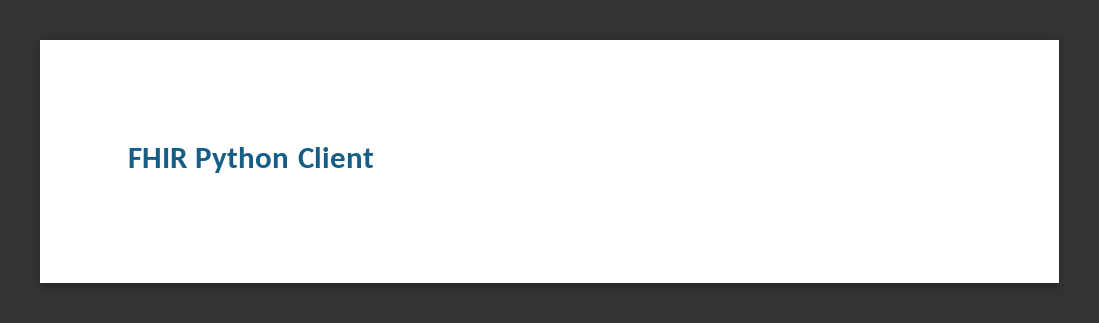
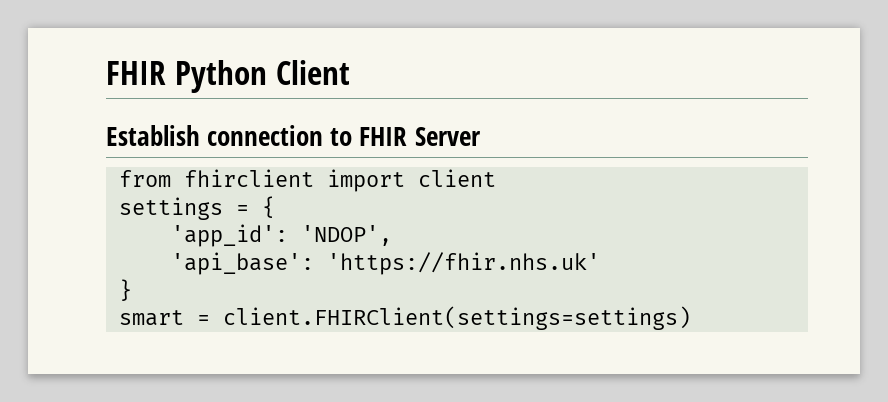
+ Establish connection to FHIR Server
+ from fhirclient import client
+ settings = {
+ 'app_id': 'NDOP',
+ 'api_base': 'https://fhir.nhs.uk'
+ }
+ smart = client.FHIRClient(settings=settings)

